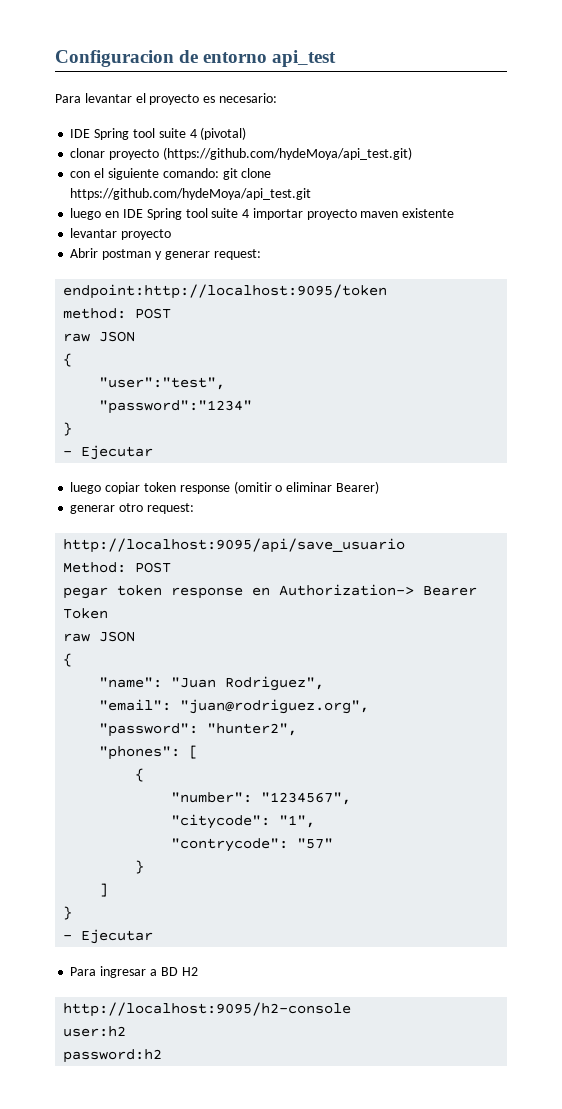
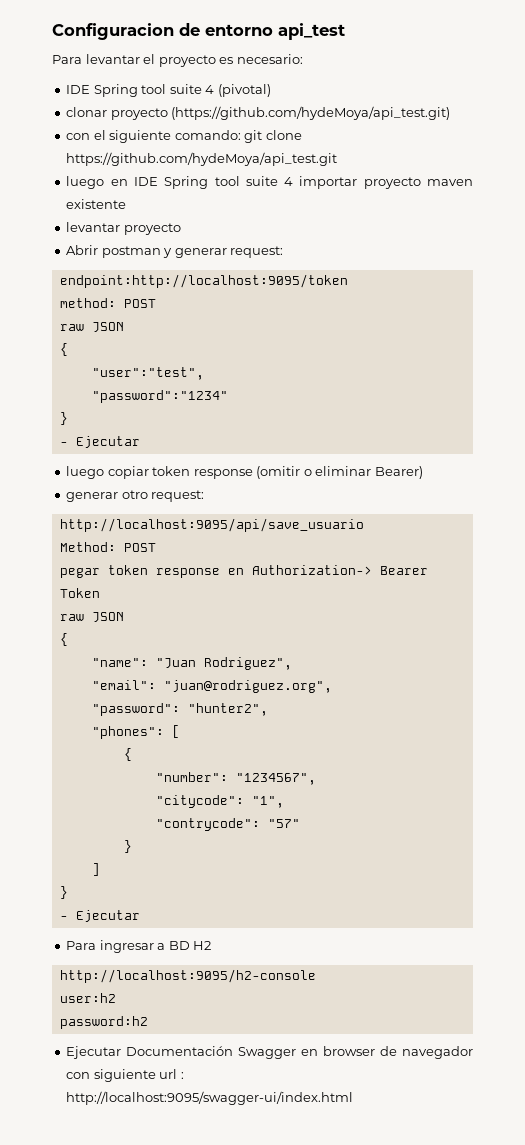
+ Ejecutar Documentación Swagger en browser de navegador con siguiente url : http://localhost:9095/swagger-ui/index.html

